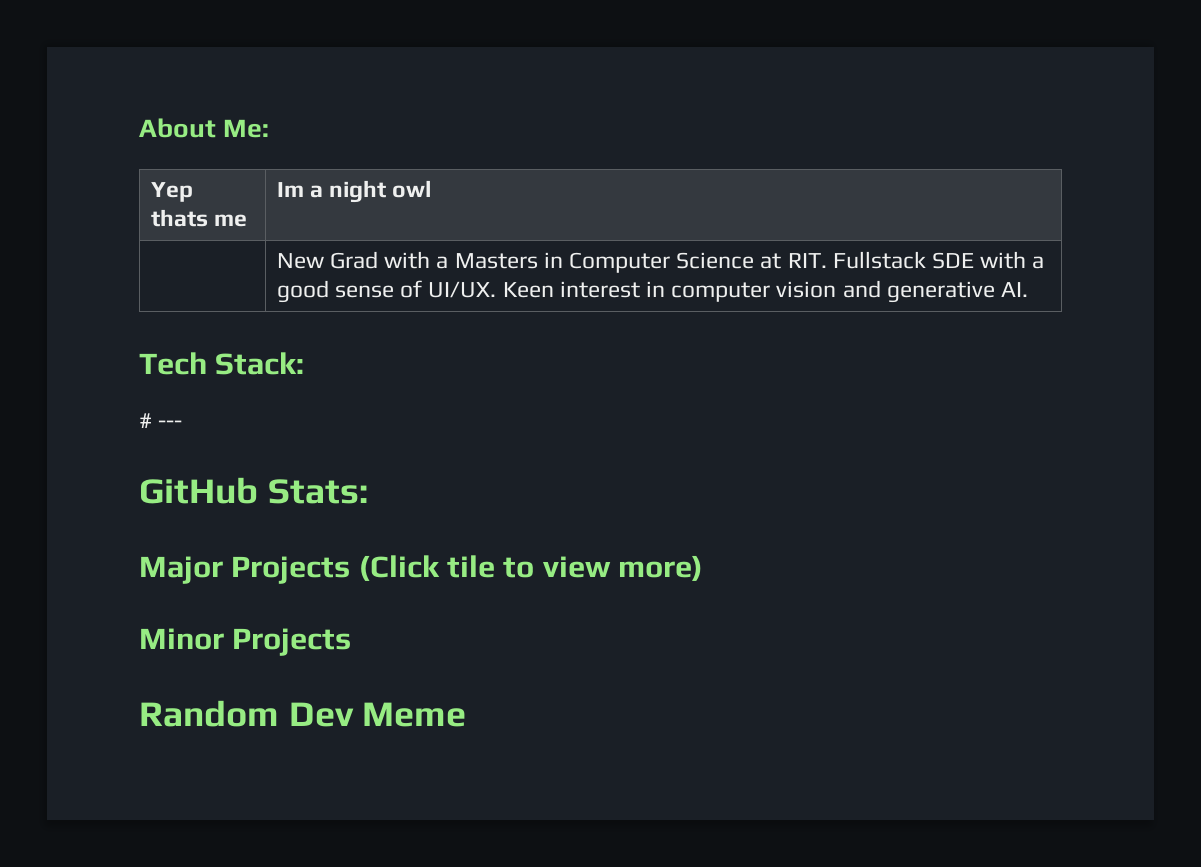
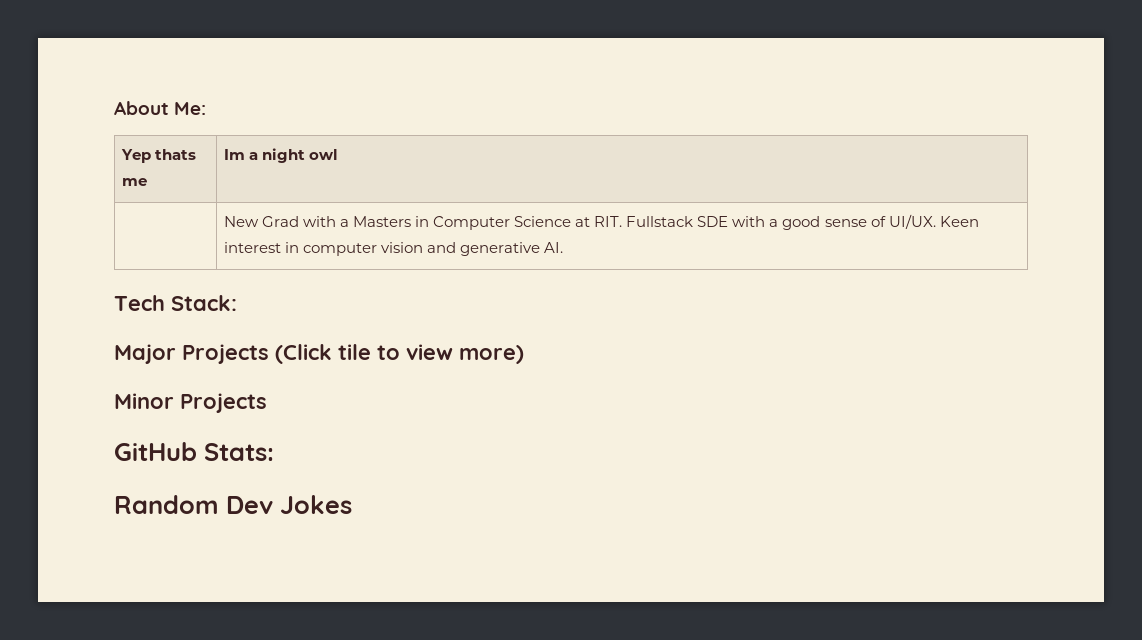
- # ---
- GitHub Stats:
+ GitHub Stats:
- Random Dev Meme
+ Random Dev Jokes

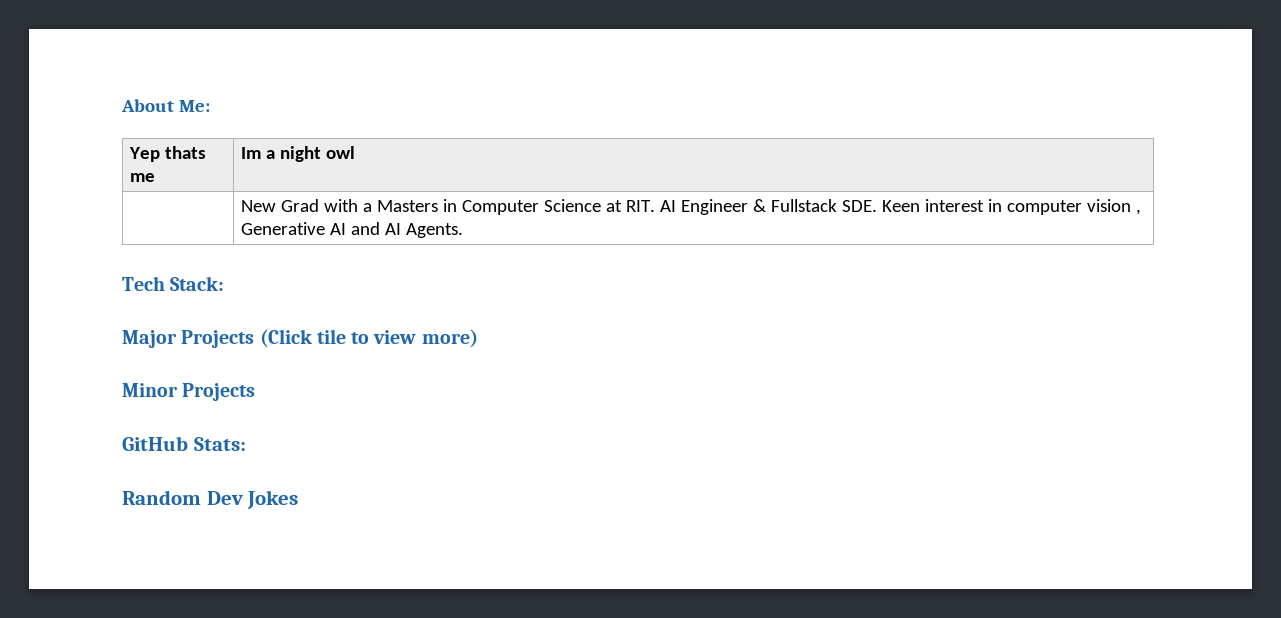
- | New Grad with a Masters in Computer Science at RIT. Fullstack SDE with a good sense of UI/UX. Keen interest in computer vision and generative AI.
+ | New Grad with a Masters in Computer Science at RIT. AI Engineer & Fullstack SDE. Keen interest in computer vision , Generative AI and AI Agents.

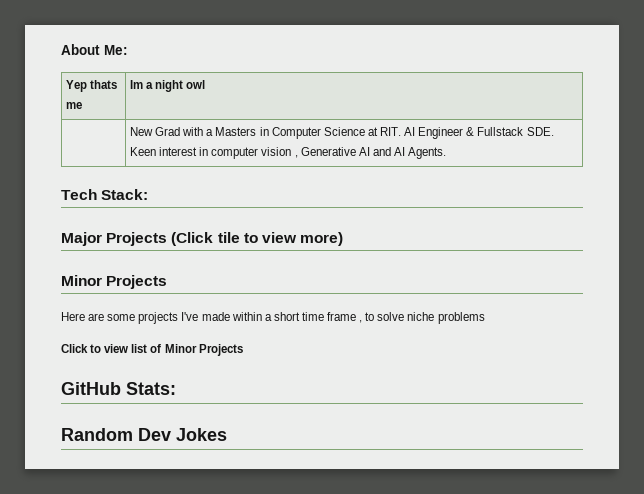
+ Here are some projects I've made within a short time frame , to solve niche problems
+ Click to view list of Minor Projects

